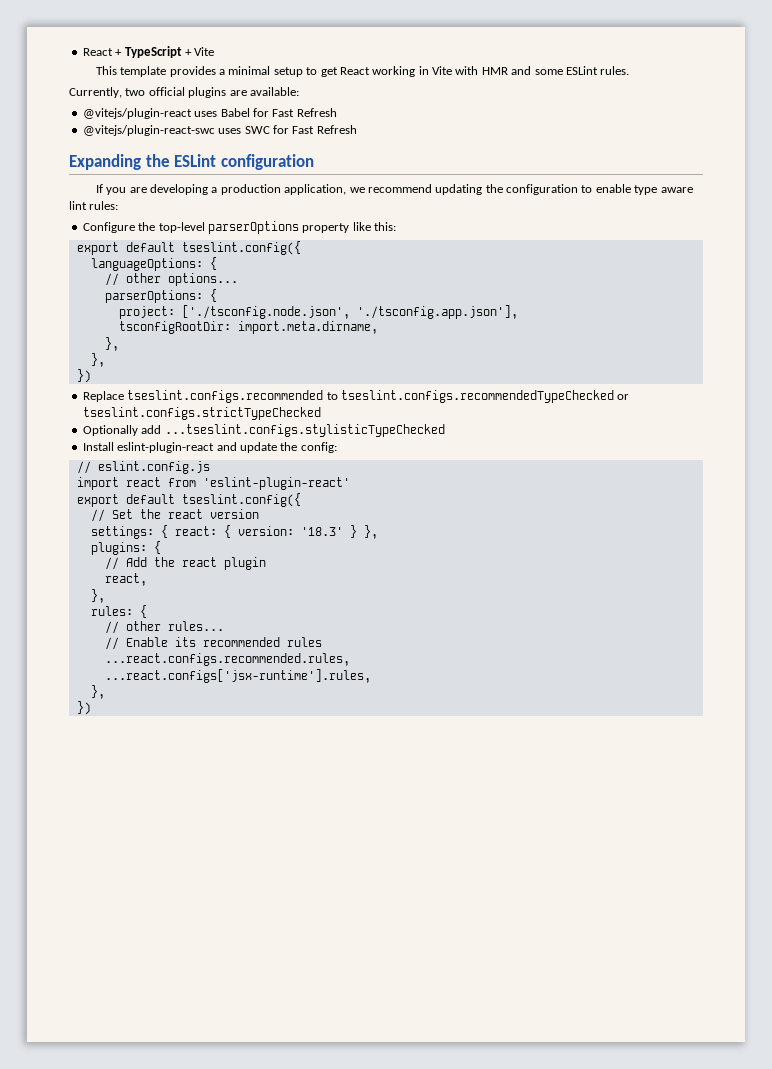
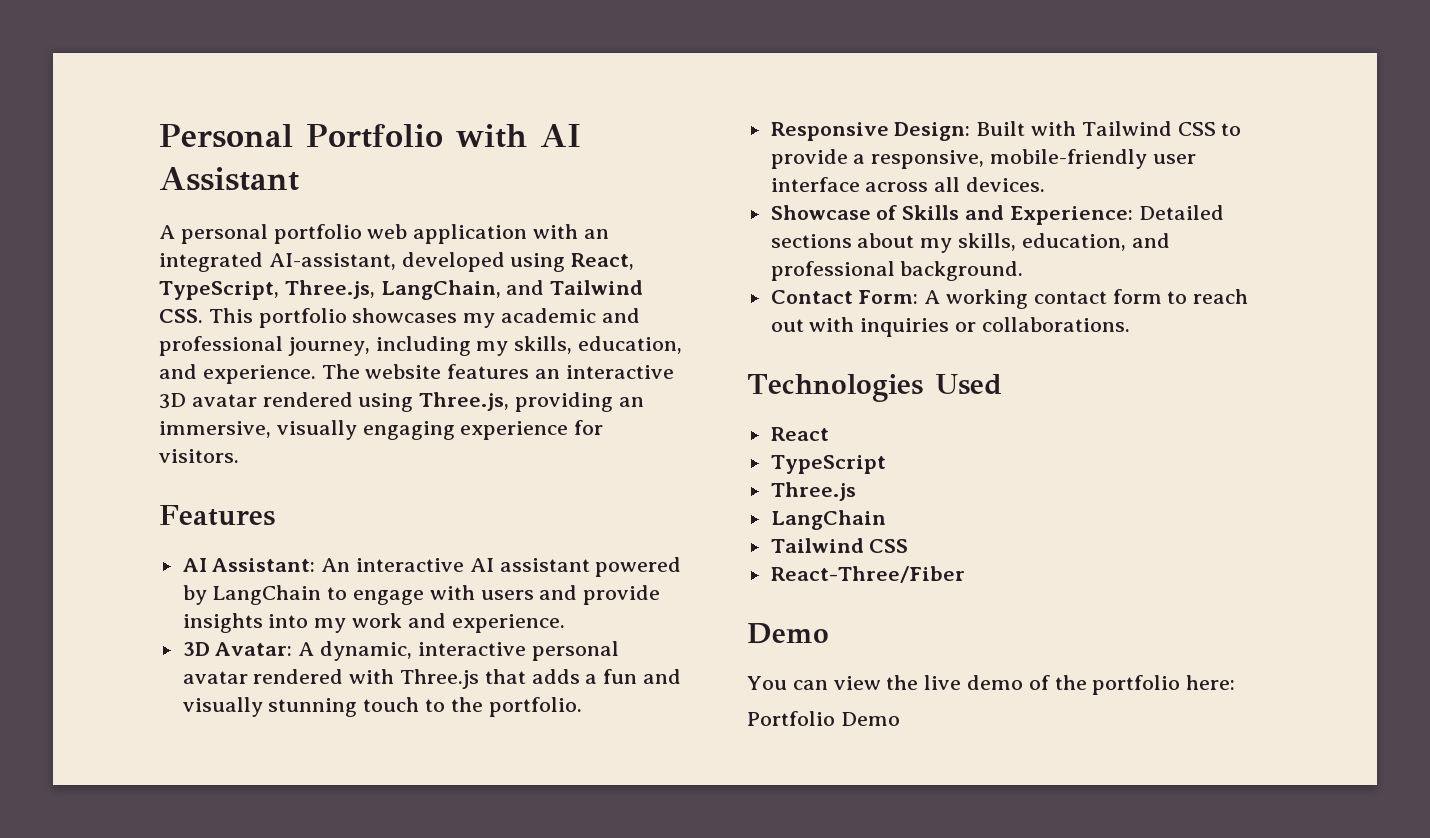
- React + TypeScript + Vite
- This template provides a minimal setup to get React working in Vite with HMR and some ESLint rules.
- Currently, two official plugins are available:
- @vitejs/plugin-react uses Babel for Fast Refresh
- @vitejs/plugin-react-swc uses SWC for Fast Refresh
- Expanding the ESLint configuration
- If you are developing a production application, we recommend updating the configuration to enable type aware lint rules:
- Configure the top-level parserOptions property like this:
- export default tseslint.config({
- languageOptions: {
- // other options...
- parserOptions: {
- project: ['./tsconfig.node.json', './tsconfig.app.json'],
- tsconfigRootDir: import.meta.dirname,
- },
- },
- })
- Replace tseslint.configs.recommended to tseslint.configs.recommendedTypeChecked or tseslint.configs.strictTypeChecked
- Optionally add ...tseslint.configs.stylisticTypeChecked
- Install eslint-plugin-react and update the config:
- // eslint.config.js
- import react from 'eslint-plugin-react'
- export default tseslint.config({
- // Set the react version
- settings: { react: { version: '18.3' } },
- plugins: {
- // Add the react plugin
- react,
- },
- rules: {
- // other rules...
- // Enable its recommended rules
- ...react.configs.recommended.rules,
- ...react.configs['jsx-runtime'].rules,
- },
- })
+ Personal Portfolio with AI Assistant
+ A personal portfolio web application with an integrated AI-assistant, developed using React, TypeScript, Three.js, LangChain, and Tailwind CSS. This portfolio showcases my academic and professional journey, including my skills, education, and experience. The website features an interactive 3D avatar rendered using Three.js, providing an immersive, visually engaging experience for visitors.
+ Features
+ AI Assistant: An interactive AI assistant powered by LangChain to engage with users and provide insights into my work and experience.
+ 3D Avatar: A dynamic, interactive personal avatar rendered with Three.js that adds a fun and visually stunning touch to the portfolio.
+ Responsive Design: Built with Tailwind CSS to provide a responsive, mobile-friendly user interface across all devices.
+ Showcase of Skills and Experience: Detailed sections about my skills, education, and professional background.
+ Contact Form: A working contact form to reach out with inquiries or collaborations.
+ Technologies Used
+ React
+ TypeScript
+ Three.js
+ LangChain
+ Tailwind CSS
+ React-Three/Fiber
+ Demo
+ You can view the live demo of the portfolio here:
+ Portfolio Demo

